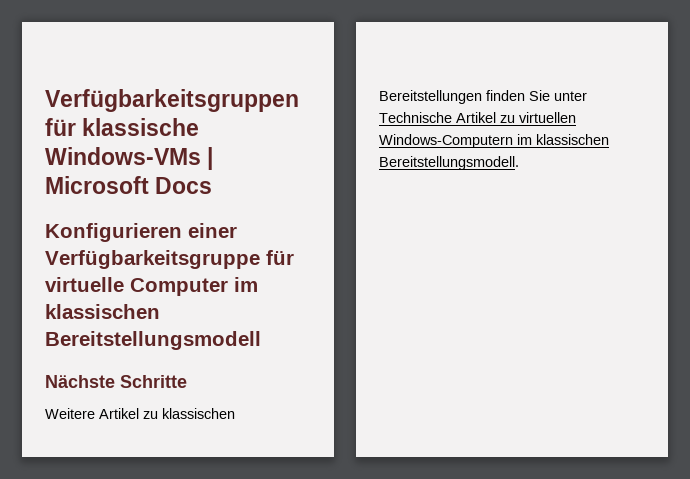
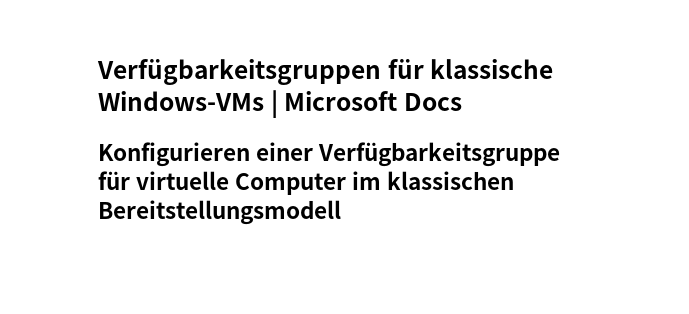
- Nächste Schritte
- Weitere Artikel zu klassischen Bereitstellungen finden Sie unter Technische Artikel zu virtuellen Windows-Computern im klassischen Bereitstellungsmodell.

